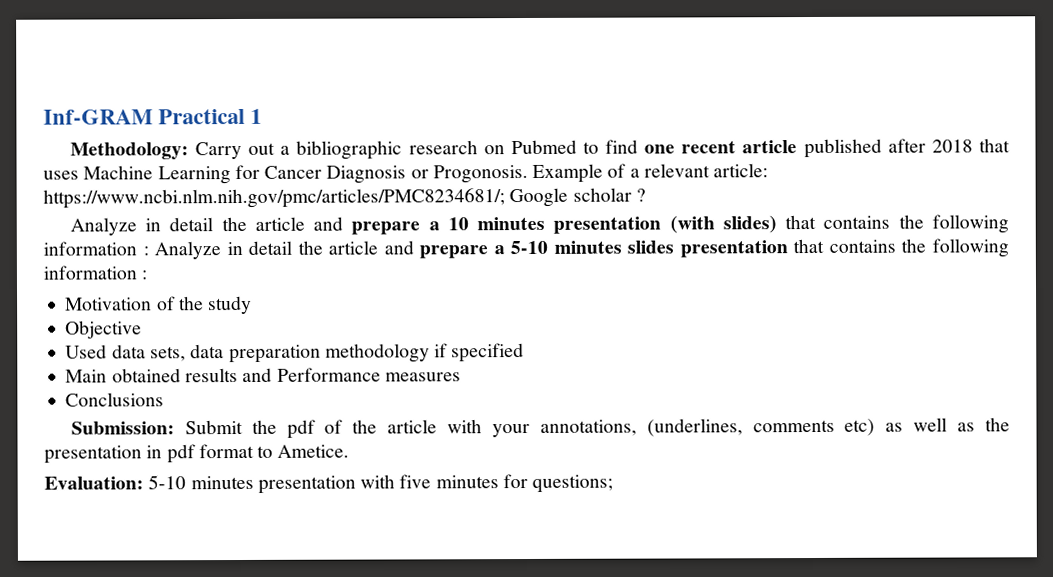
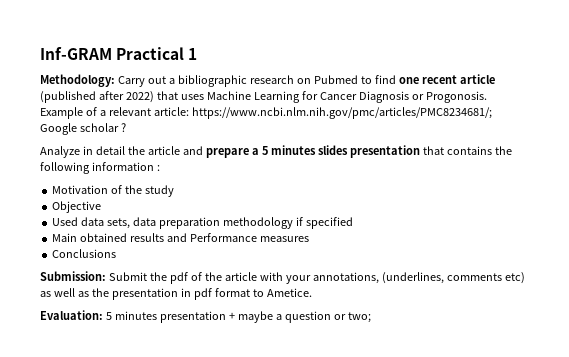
- Methodology: Carry out a bibliographic research on Pubmed to find one recent article published after 2018 that uses Machine Learning for Cancer Diagnosis or Progonosis.
+ Methodology: Carry out a bibliographic research on Pubmed to find one recent article (published after 2022) that uses Machine Learning for Cancer Diagnosis or Progonosis.
- Analyze in detail the article and prepare a 10 minutes presentation (with slides) that contains the following information : Analyze in detail the article and prepare a 5-10 minutes slides presentation that contains the following information :
+ Analyze in detail the article and prepare a 5 minutes slides presentation that contains the following information :
- Evaluation: 5-10 minutes presentation with five minutes for questions;
+ Evaluation: 5 minutes presentation + maybe a question or two;

